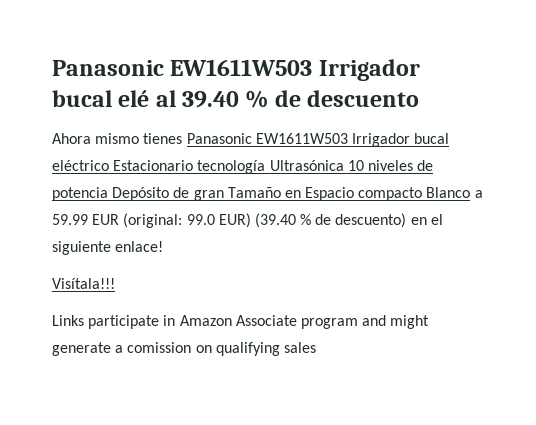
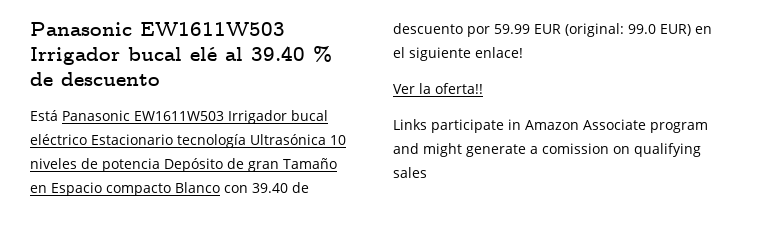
- Ahora mismo tienes Panasonic EW1611W503 Irrigador bucal eléctrico Estacionario tecnología Ultrasónica 10 niveles de potencia Depósito de gran Tamaño en Espacio compacto Blanco a 59.99 EUR (original: 99.0 EUR) (39.40 % de descuento) en el siguiente enlace!
+ Está Panasonic EW1611W503 Irrigador bucal eléctrico Estacionario tecnología Ultrasónica 10 niveles de potencia Depósito de gran Tamaño en Espacio compacto Blanco con 39.40 de descuento por 59.99 EUR (original: 99.0 EUR) en el siguiente enlace!
- Visítala!!!
+ Ver la oferta!!

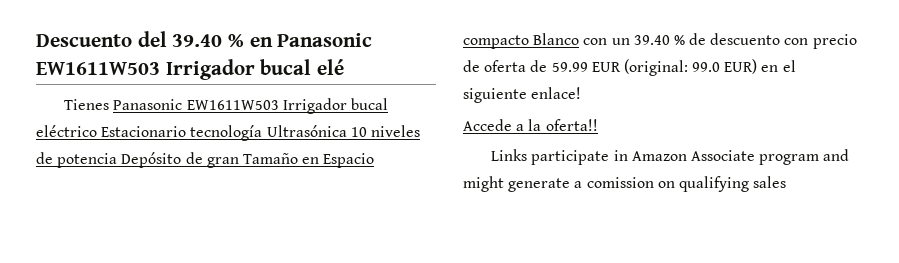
- Panasonic EW1611W503 Irrigador bucal elé al 39.40 % de descuento
- Está Panasonic EW1611W503 Irrigador bucal eléctrico Estacionario tecnología Ultrasónica 10 niveles de potencia Depósito de gran Tamaño en Espacio compacto Blanco con 39.40 de descuento por 59.99 EUR (original: 99.0 EUR) en el siguiente enlace!
+ Descuento del 39.40 % en Panasonic EW1611W503 Irrigador bucal elé
+ Tienes Panasonic EW1611W503 Irrigador bucal eléctrico Estacionario tecnología Ultrasónica 10 niveles de potencia Depósito de gran Tamaño en Espacio compacto Blanco con un 39.40 % de descuento con precio de oferta de 59.99 EUR (original: 99.0 EUR) en el siguiente enlace!
- Ver la oferta!!
+ Accede a la oferta!!

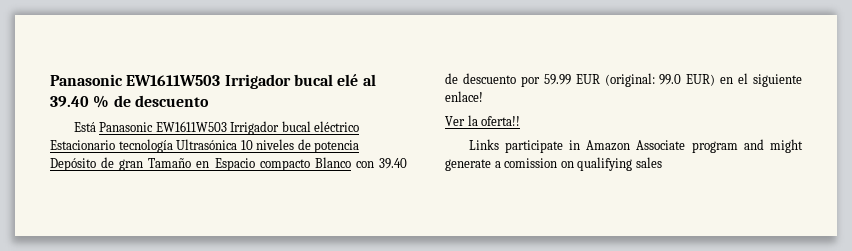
- Descuento del 39.40 % en Panasonic EW1611W503 Irrigador bucal elé
- Tienes Panasonic EW1611W503 Irrigador bucal eléctrico Estacionario tecnología Ultrasónica 10 niveles de potencia Depósito de gran Tamaño en Espacio compacto Blanco con un 39.40 % de descuento con precio de oferta de 59.99 EUR (original: 99.0 EUR) en el siguiente enlace!
+ Panasonic EW1611W503 Irrigador bucal elé al 39.40 % de descuento
+ Está Panasonic EW1611W503 Irrigador bucal eléctrico Estacionario tecnología Ultrasónica 10 niveles de potencia Depósito de gran Tamaño en Espacio compacto Blanco con 39.40 de descuento por 59.99 EUR (original: 99.0 EUR) en el siguiente enlace!
- Accede a la oferta!!
+ Ver la oferta!!

